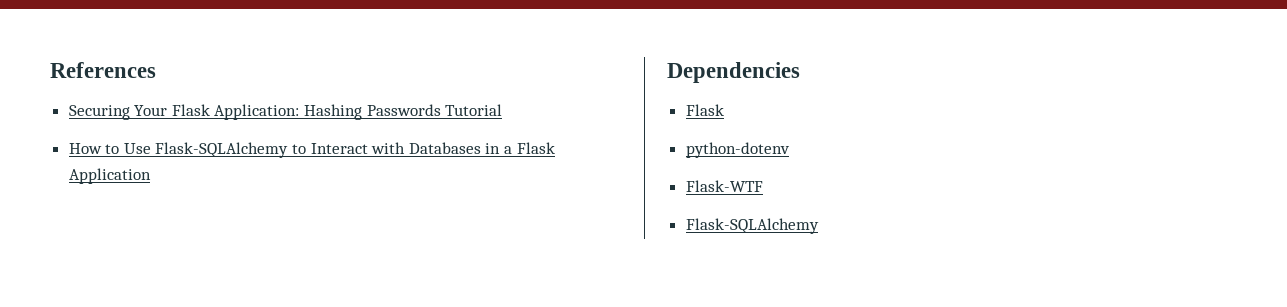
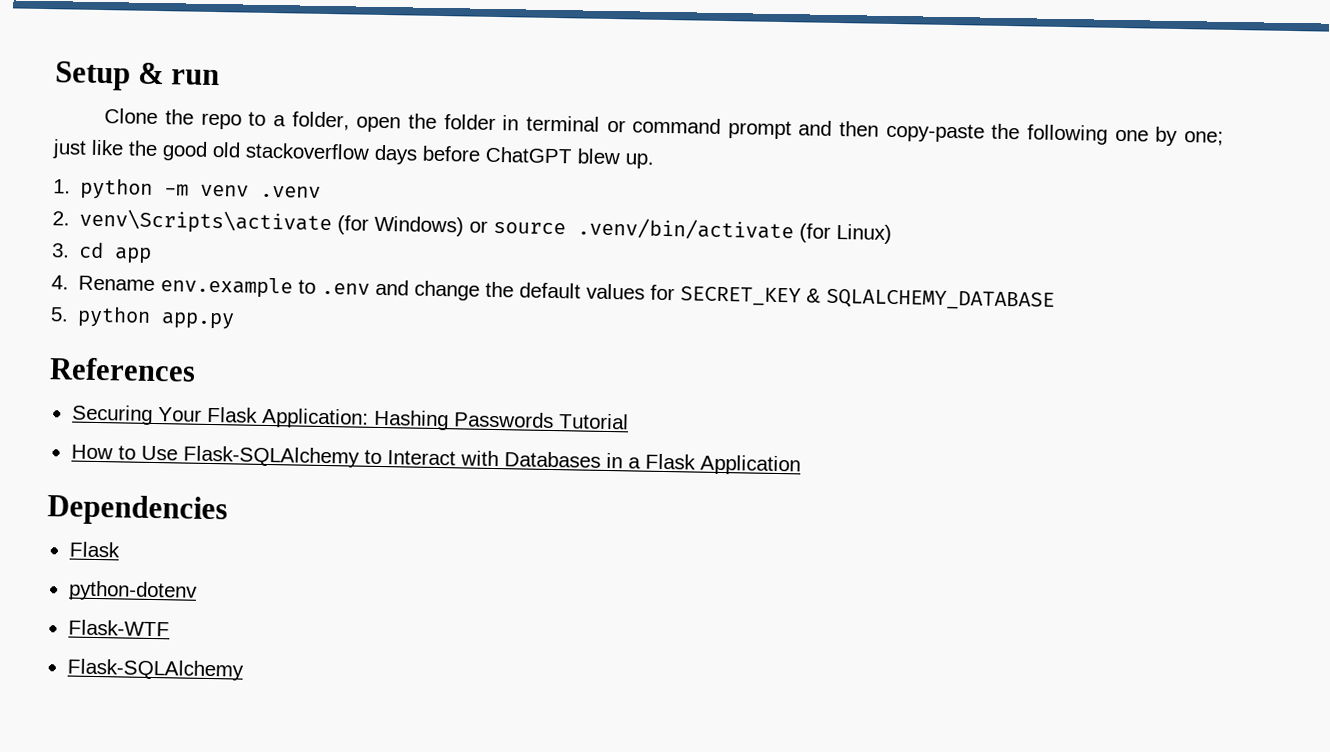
+ Setup & run
+ Clone the repo to a folder, open the folder in terminal or command prompt and then copy-paste the following one by one; just like the good old stackoverflow days before ChatGPT blew up.
+ 1. python -m venv .venv
+ 2. venv\Scripts\activate (for Windows) or source .venv/bin/activate (for Linux)
+ 3. cd app
+ 4. Rename env.example to .env and change the default values for SECRET_KEY & SQLALCHEMY_DATABASE
+ 5. python app.py

